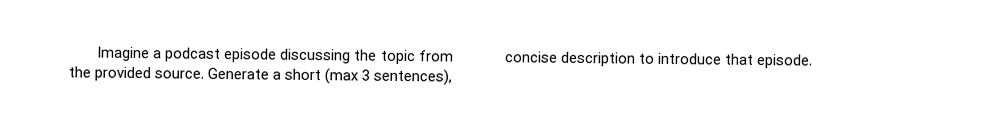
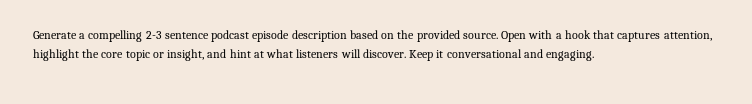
- Imagine a podcast episode discussing the topic from the provided source. Generate a short (max 3 sentences), concise description to introduce that episode.
+ Generate a compelling 2-3 sentence podcast episode description based on the provided source. Open with a hook that captures attention, highlight the core topic or insight, and hint at what listeners will discover. Keep it conversational and engaging.

